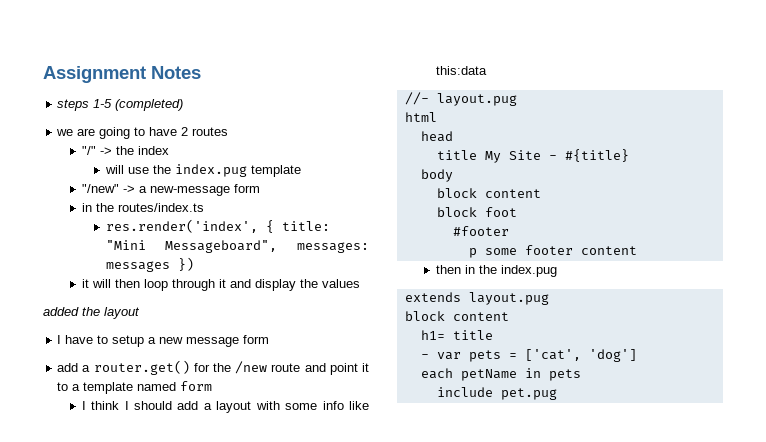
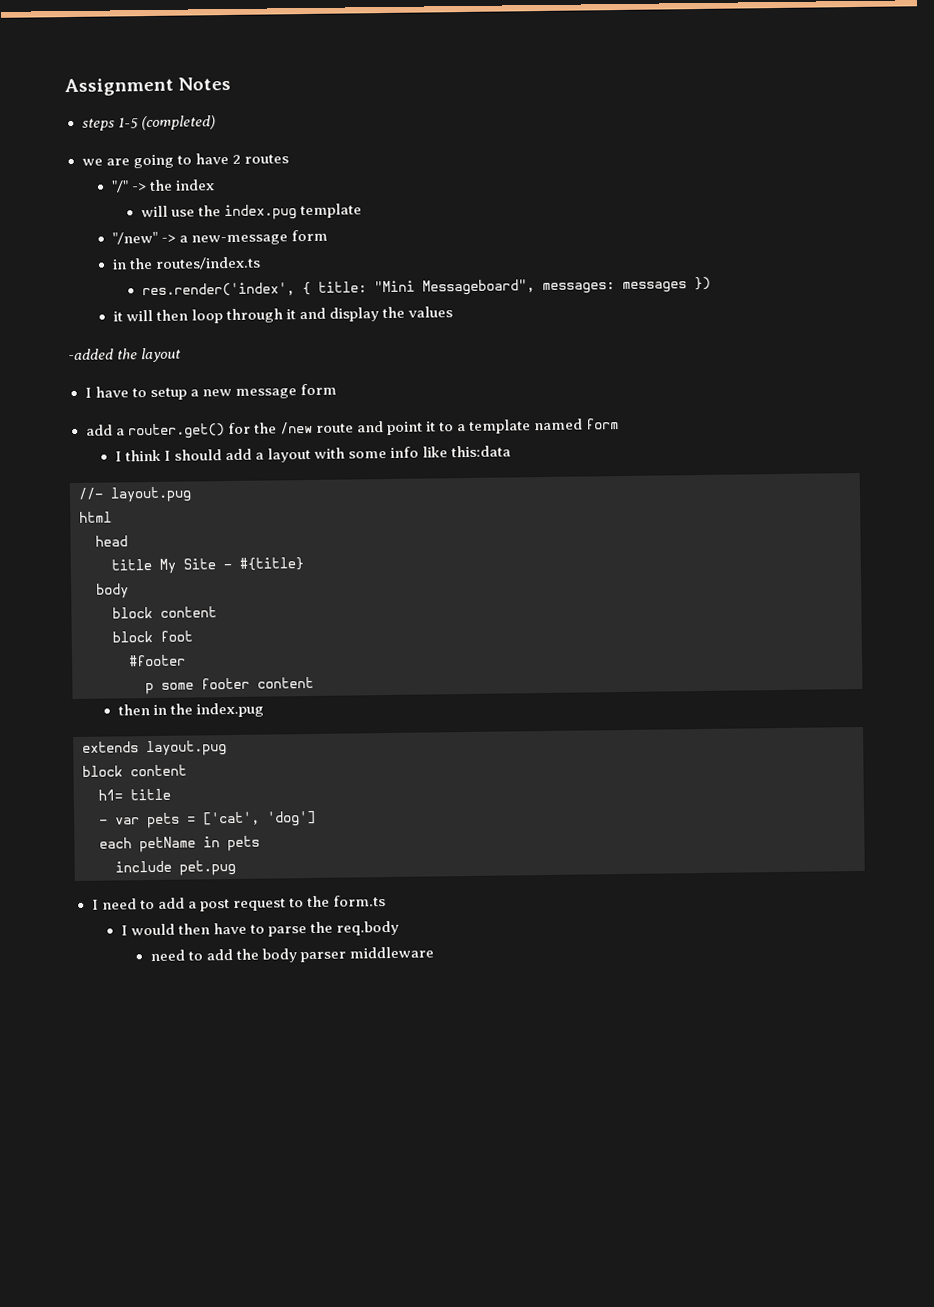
- added the layout
+ -added the layout
+ I need to add a post request to the form.ts
+ I would then have to parse the req.body
+ need to add the body parser middleware

